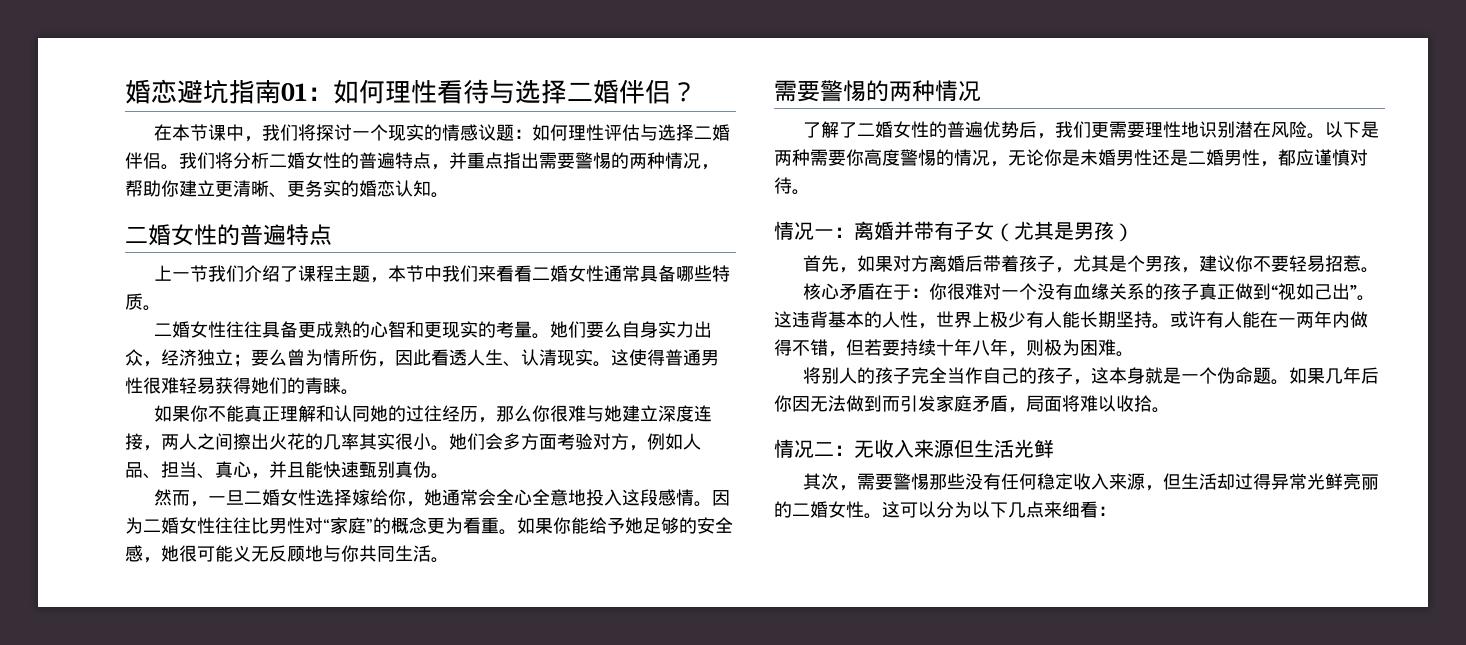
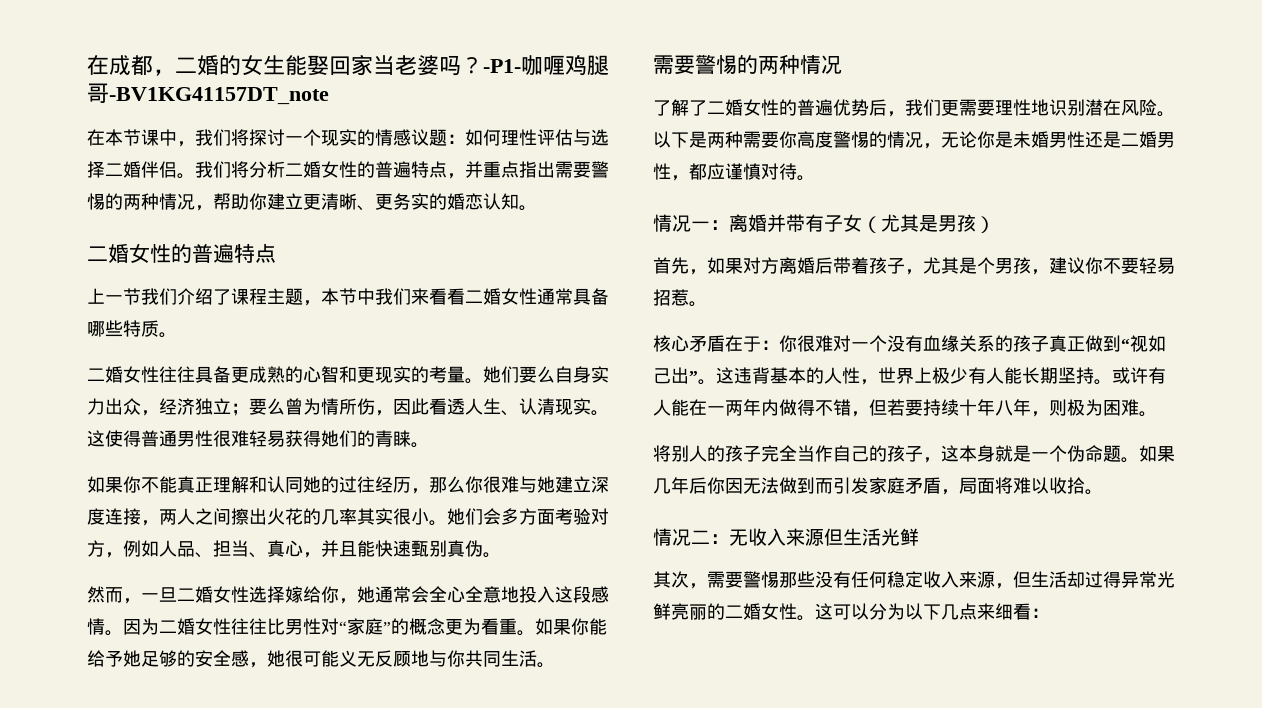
- 婚恋避坑指南01：如何理性看待与选择二婚伴侣？
+ 在成都，二婚的女生能娶回家当老婆吗？-P1-咖喱鸡腿哥-BV1KG41157DT_note

